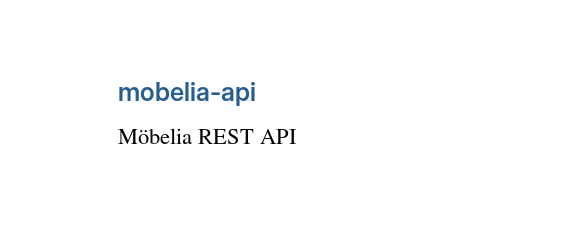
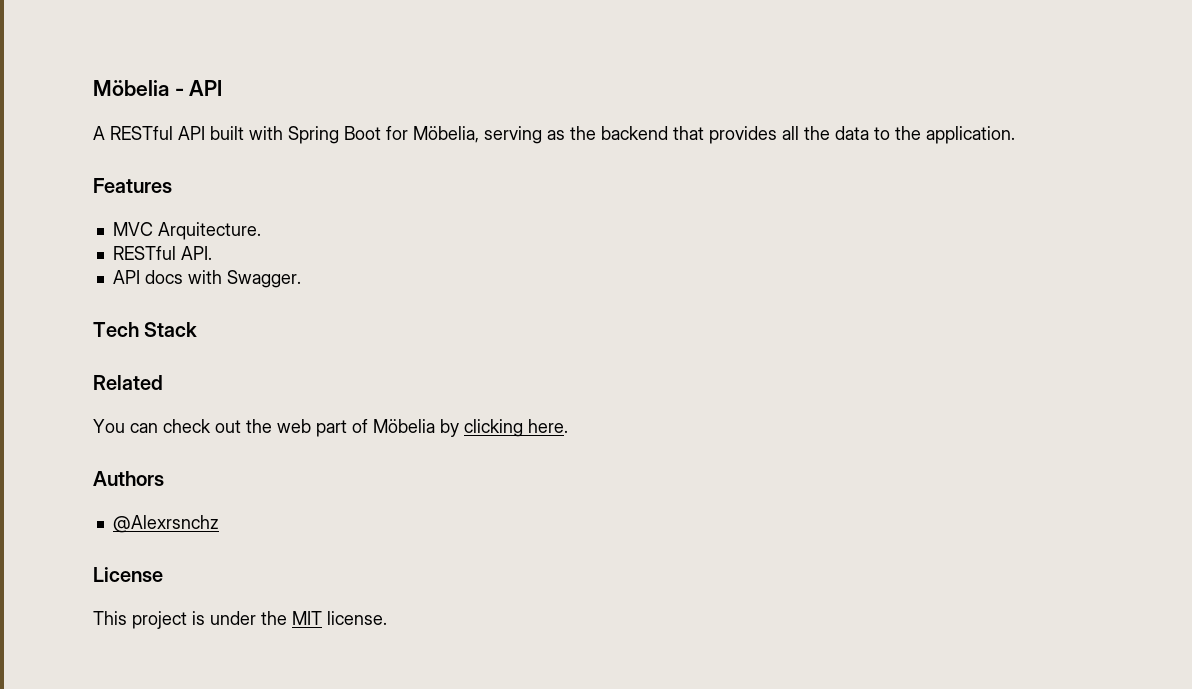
- mobelia-api
- Möbelia REST API
+ Möbelia - API
+ A RESTful API built with Spring Boot for Möbelia, serving as the backend that provides all the data to the application.
+ Features
+ MVC Arquitecture.
+ RESTful API.
+ API docs with Swagger.
+ Tech Stack
+ Related
+ You can check out the web part of Möbelia by clicking here.
+ Authors
+ @Alexrsnchz
+ License
+ This project is under the MIT license.

